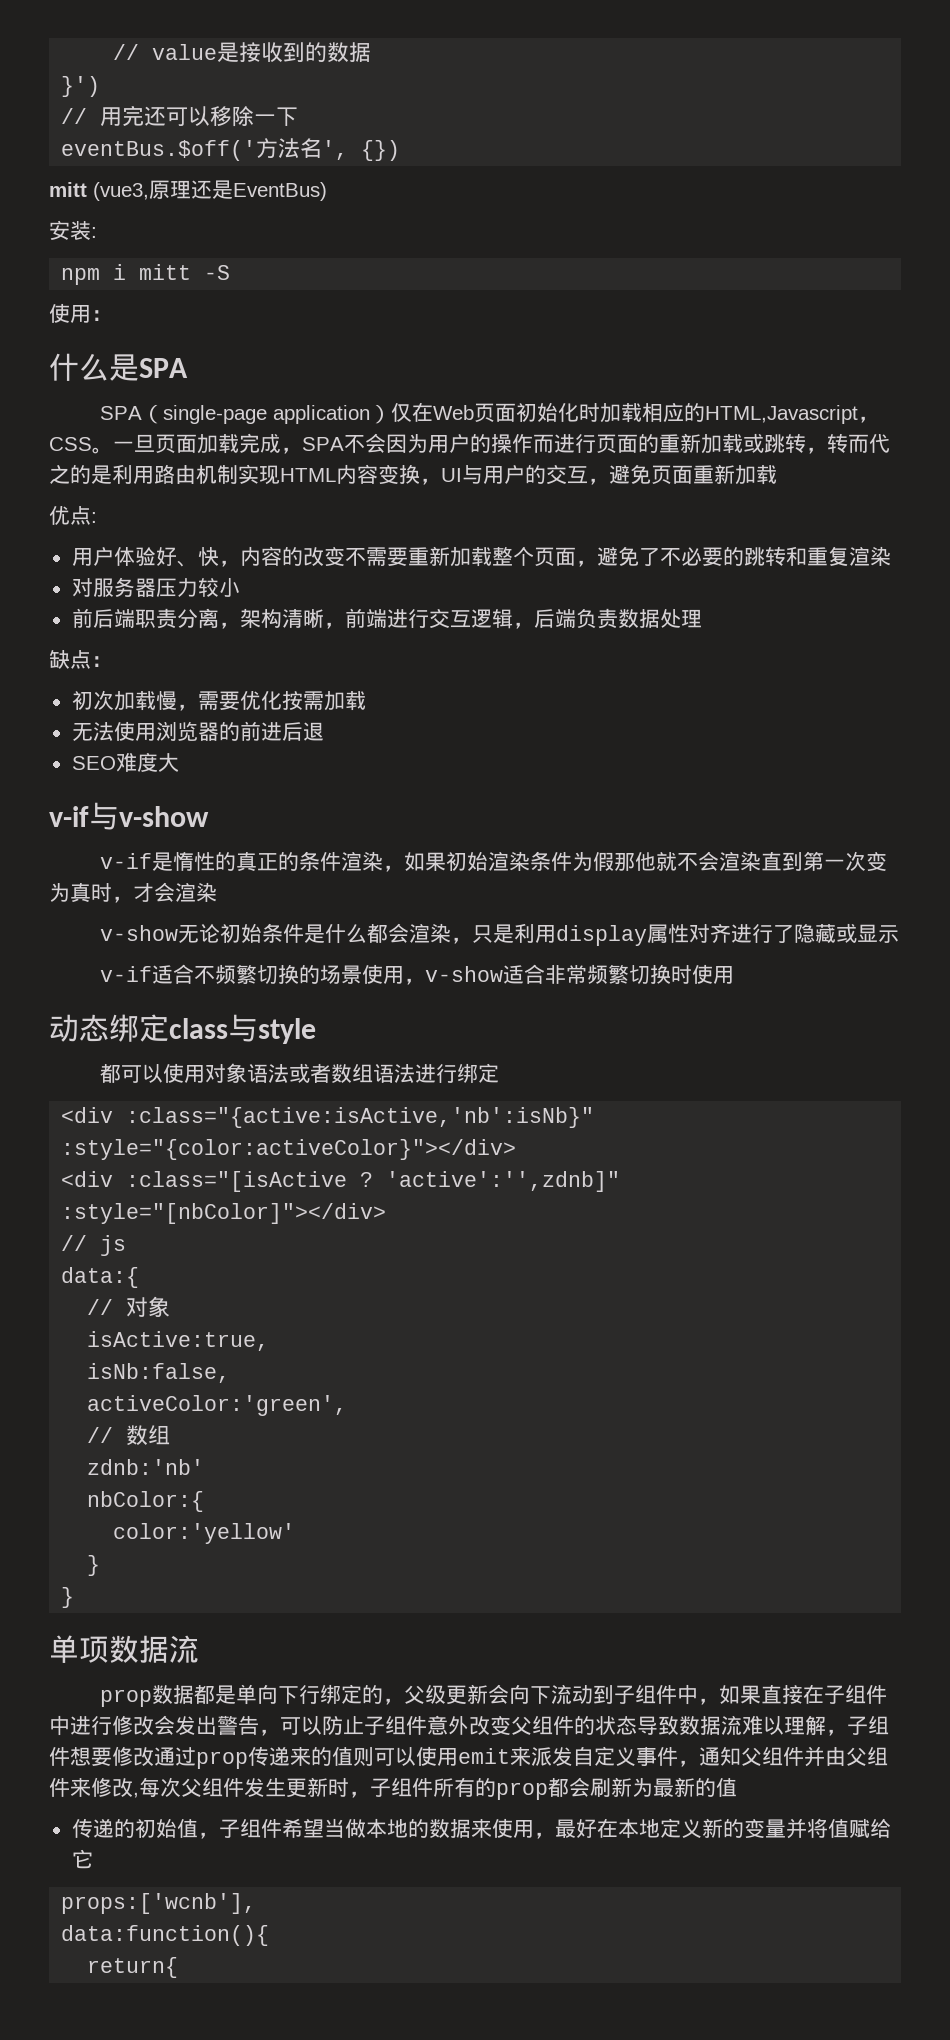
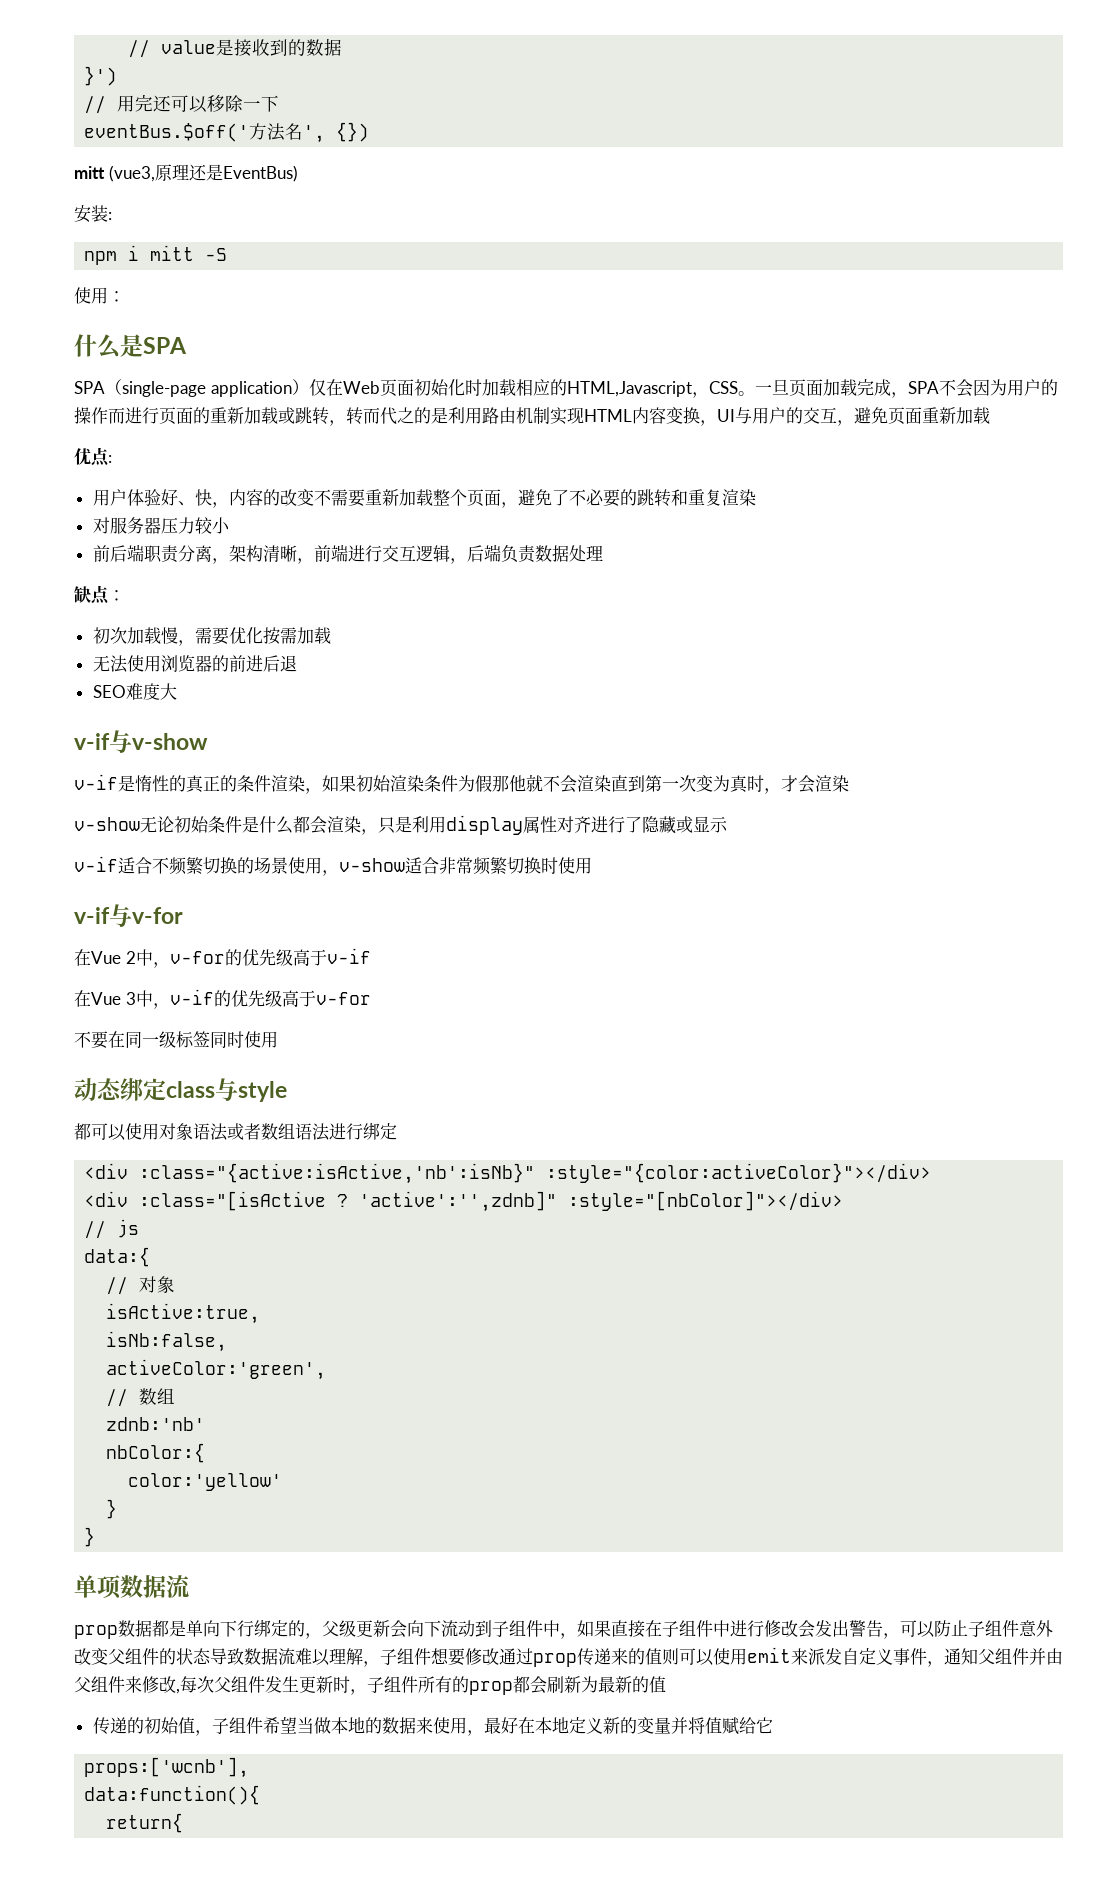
+ v-if与v-for
+ 在Vue 2中，v-for的优先级高于v-if
+ 在Vue 3中，v-if的优先级高于v-for
+ 不要在同一级标签同时使用

